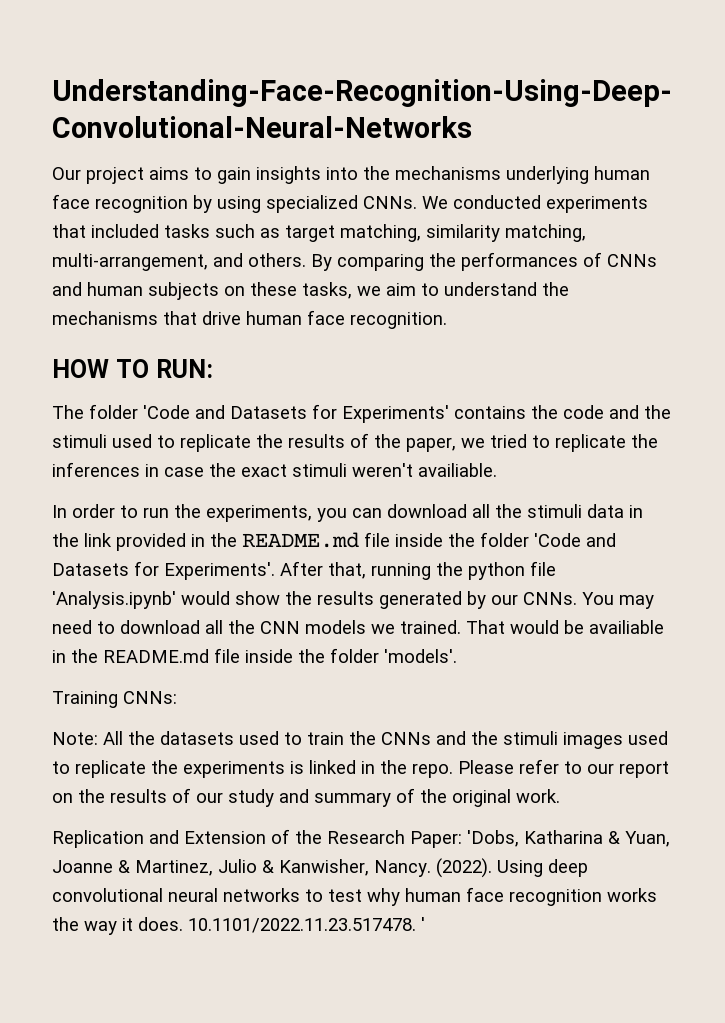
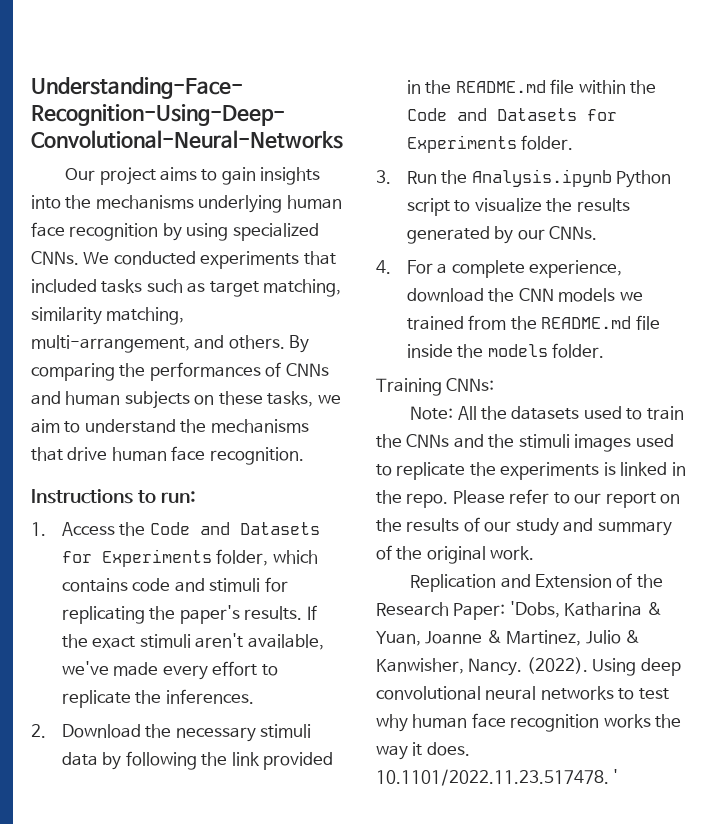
- HOW TO RUN:
- The folder 'Code and Datasets for Experiments' contains the code and the stimuli used to replicate the results of the paper, we tried to replicate the inferences in case the exact stimuli weren't availiable.
- In order to run the experiments, you can download all the stimuli data in the link provided in the README.md file inside the folder 'Code and Datasets for Experiments'. After that, running the python file 'Analysis.ipynb' would show the results generated by our CNNs. You may need to download all the CNN models we trained. That would be availiable in the README.md file inside the folder 'models'.
+ Instructions to run:
+ 1. Access the Code and Datasets for Experiments folder, which contains code and stimuli for replicating the paper's results. If the exact stimuli aren't available, we've made every effort to replicate the inferences.
+ 2. Download the necessary stimuli data by following the link provided in the README.md file within the Code and Datasets for Experiments folder.
+ 3. Run the Analysis.ipynb Python script to visualize the results generated by our CNNs.
+ 4. For a complete experience, download the CNN models we trained from the README.md file inside the models folder.

